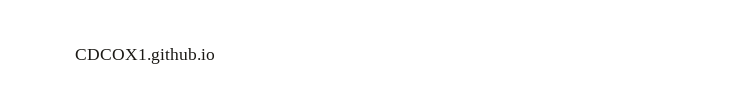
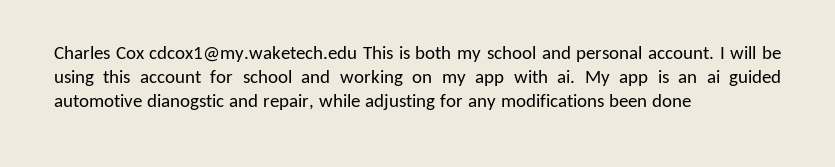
- CDCOX1.github.io
+ Charles Cox cdcox1@my.waketech.edu This is both my school and personal account. I will be using this account for school and working on my app with ai. My app is an ai guided automotive dianogstic and repair, while adjusting for any modifications been done

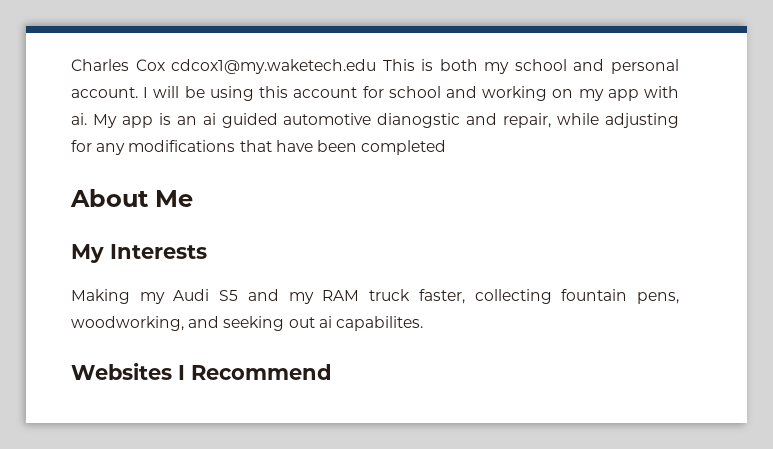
- My app is an ai guided automotive dianogstic and repair, while adjusting for any modifications been done
+ My app is an ai guided automotive dianogstic and repair, while adjusting for any modifications that have been completed
+ About Me
+ My Interests
+ Making my Audi S5 and my RAM truck faster, collecting fountain pens, woodworking, and seeking out ai capabilites.
+ Websites I Recommend

